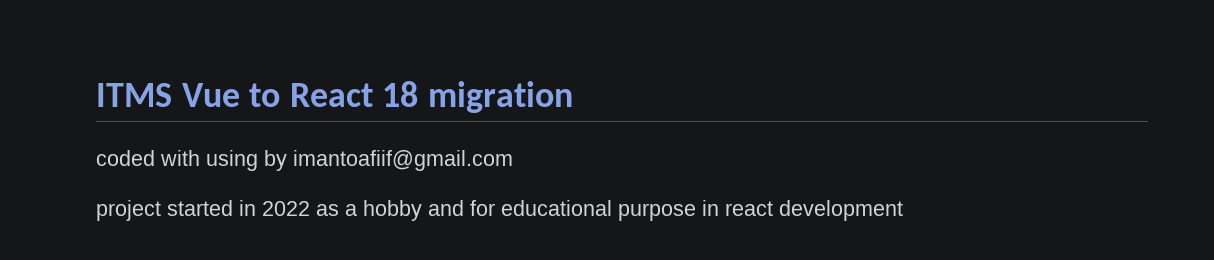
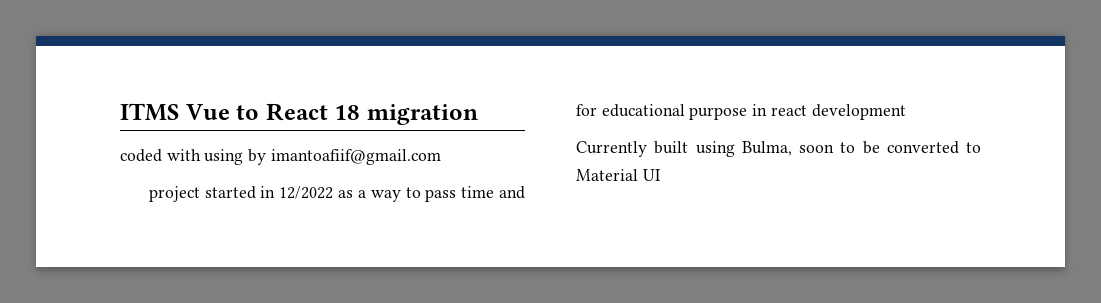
- project started in 2022 as a hobby and for educational purpose in react development
+ project started in 12/2022 as a way to pass time and for educational purpose in react development
+ Currently built using Bulma, soon to be converted to Material UI

